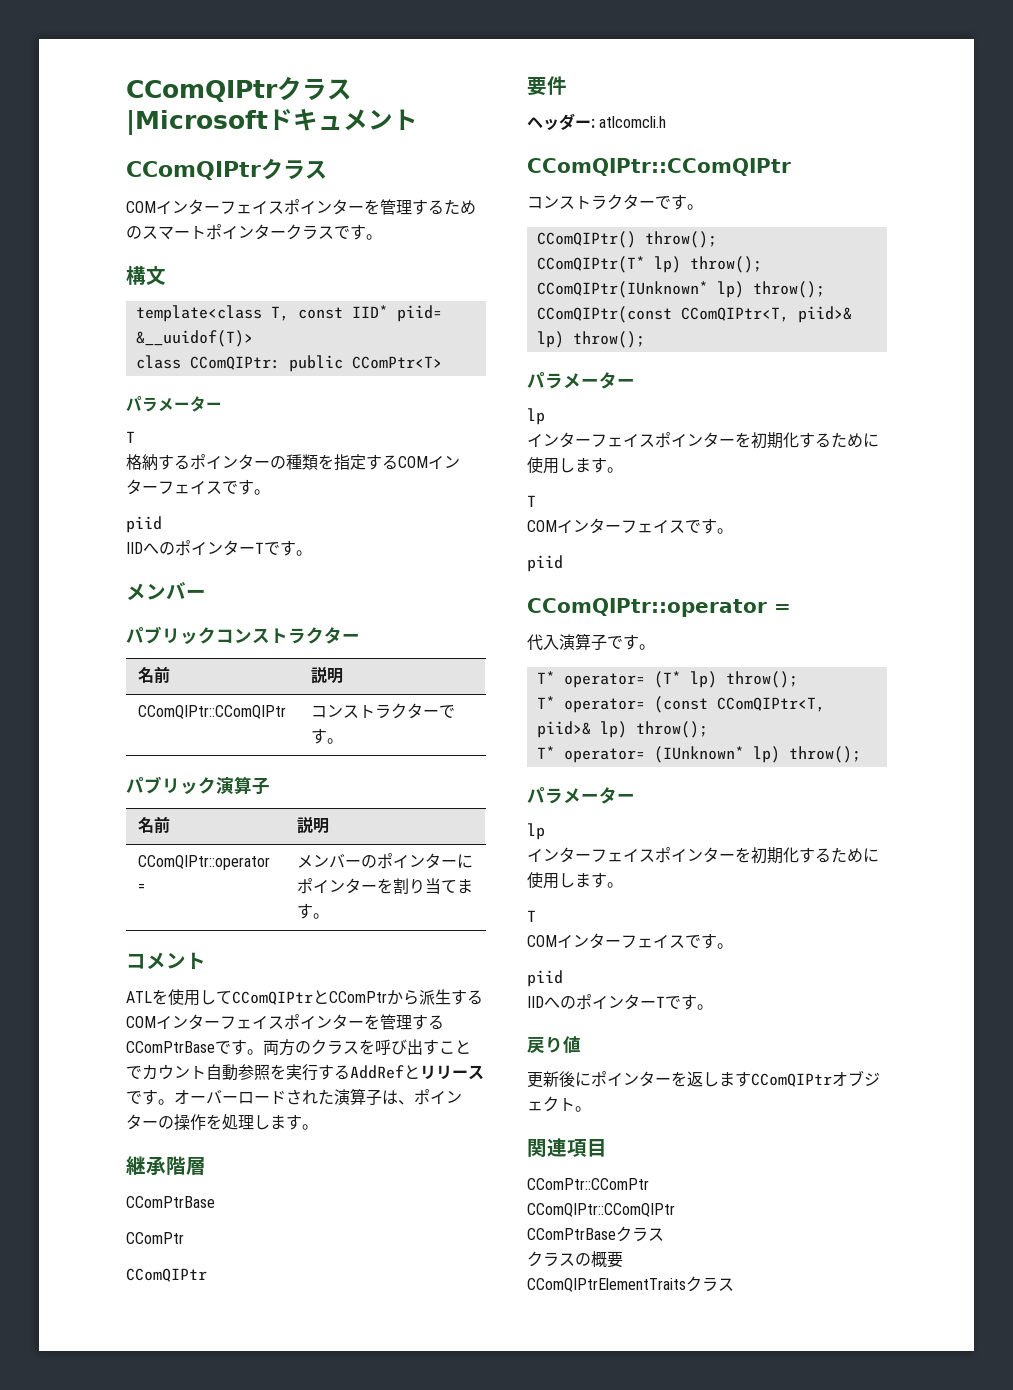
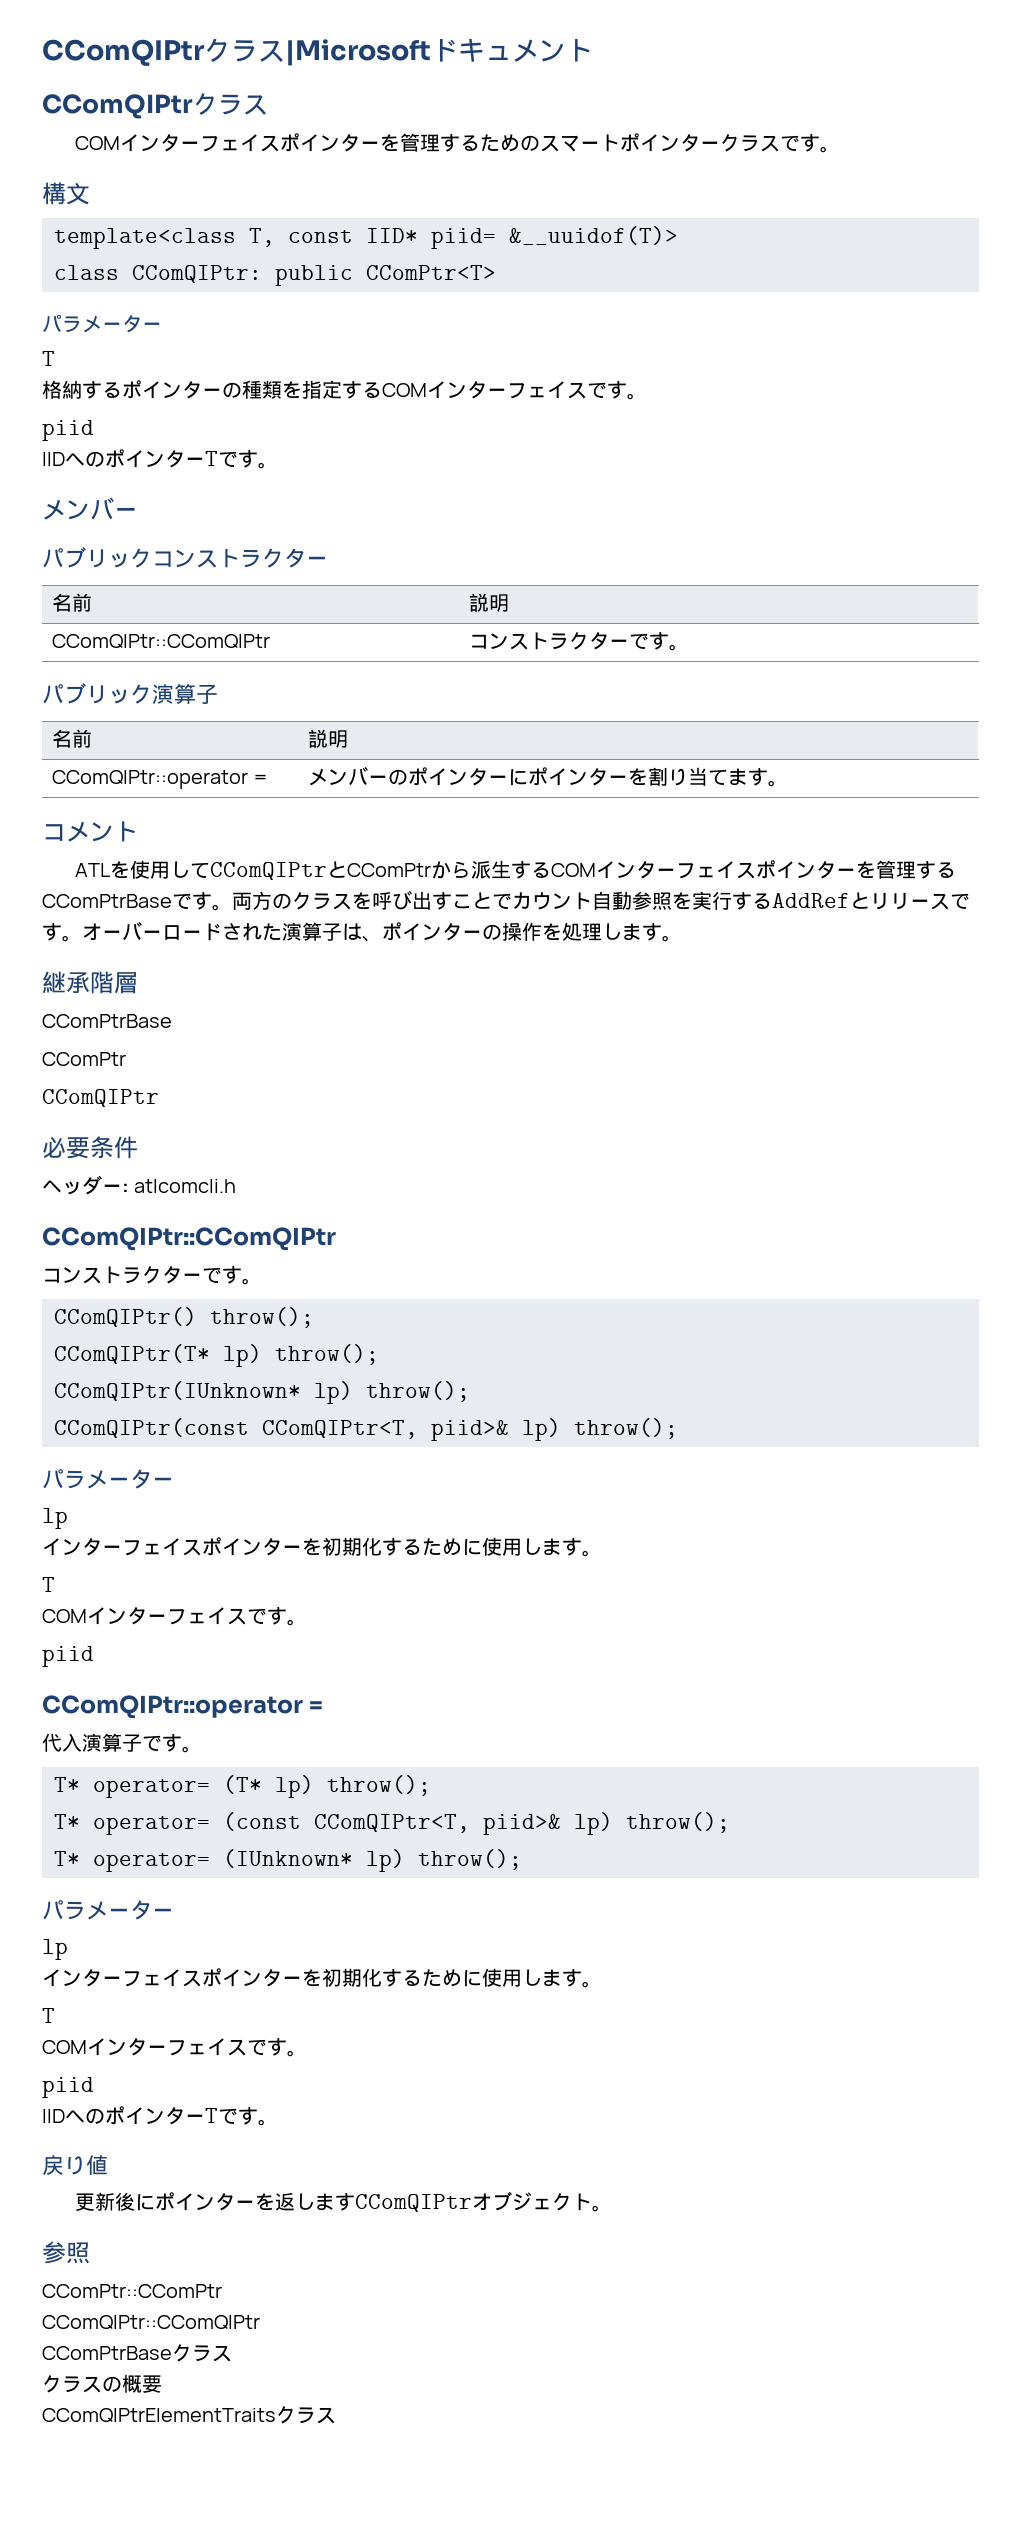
- 要件
+ 必要条件
  更新後にポインターを返しますCComQIPtrオブジェクト。
- 関連項目
+ 参照

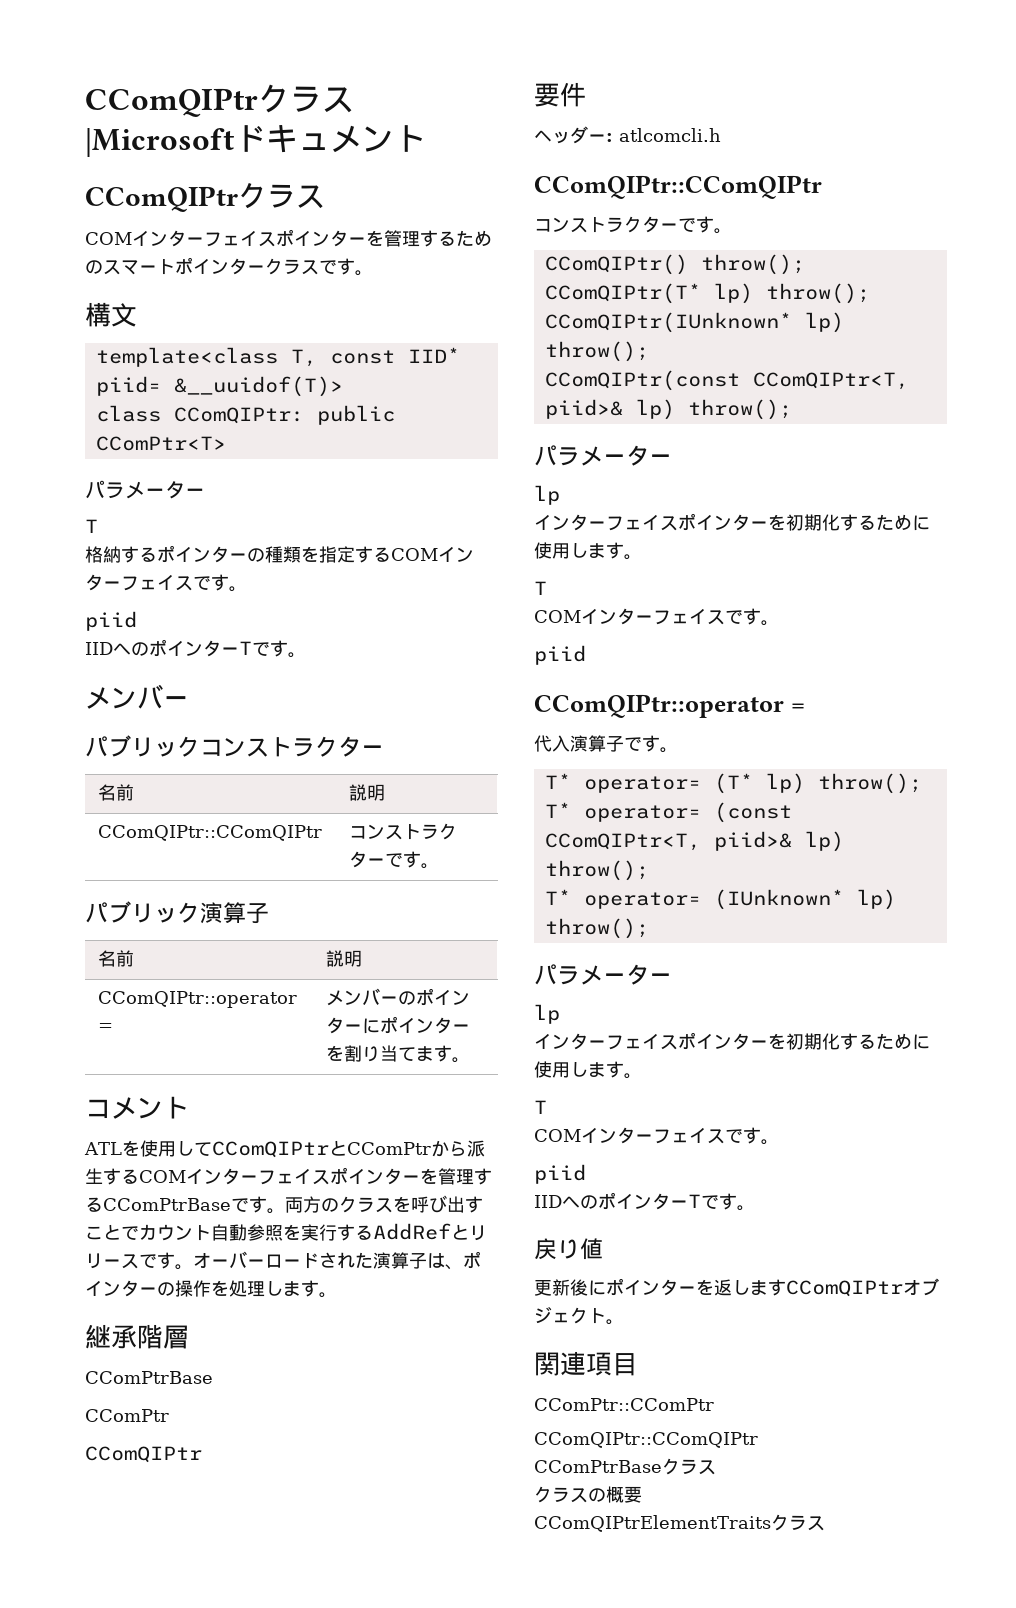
- 必要条件
+ 要件
  更新後にポインターを返しますCComQIPtrオブジェクト。
- 参照
+ 関連項目

